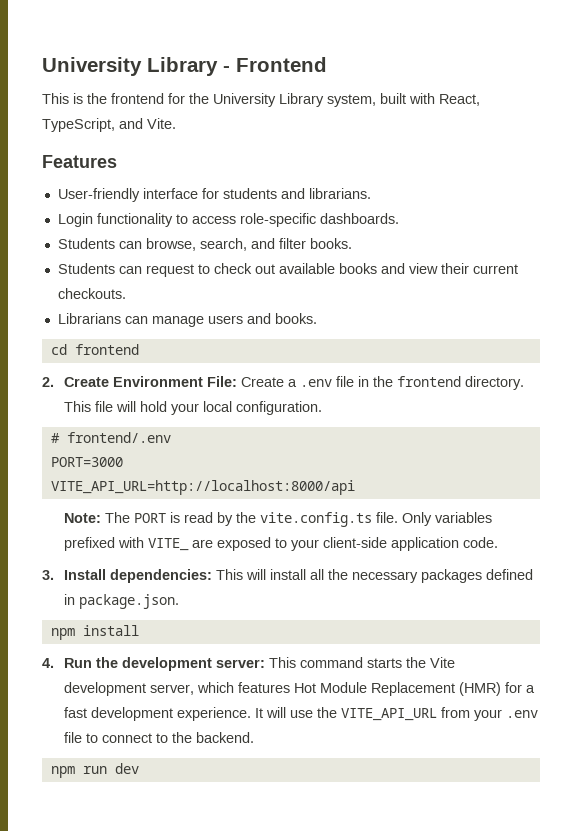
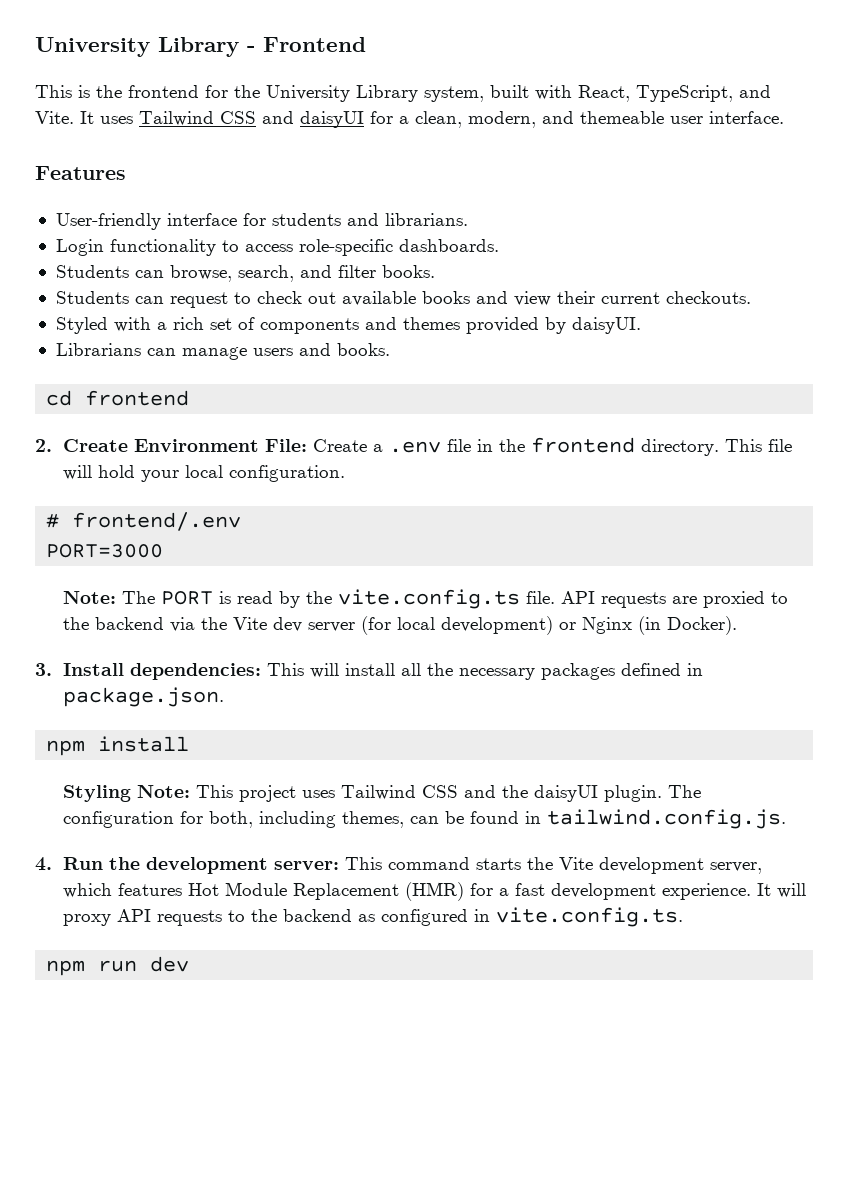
+ It uses Tailwind CSS and daisyUI for a clean, modern, and themeable user interface.
+ Styled with a rich set of components and themes provided by daisyUI.
- VITE_API_URL=http://localhost:8000/api
- Only variables prefixed with VITE_ are exposed to your client-side application code.
+ API requests are proxied to the backend via the Vite dev server (for local development) or Nginx (in Docker).
+ Styling Note: This project uses Tailwind CSS and the daisyUI plugin. The configuration for both, including themes, can be found in tailwind.config.js.
- It will use the VITE_API_URL from your .env file to connect to the backend.
+ It will proxy API requests to the backend as configured in vite.config.ts.

